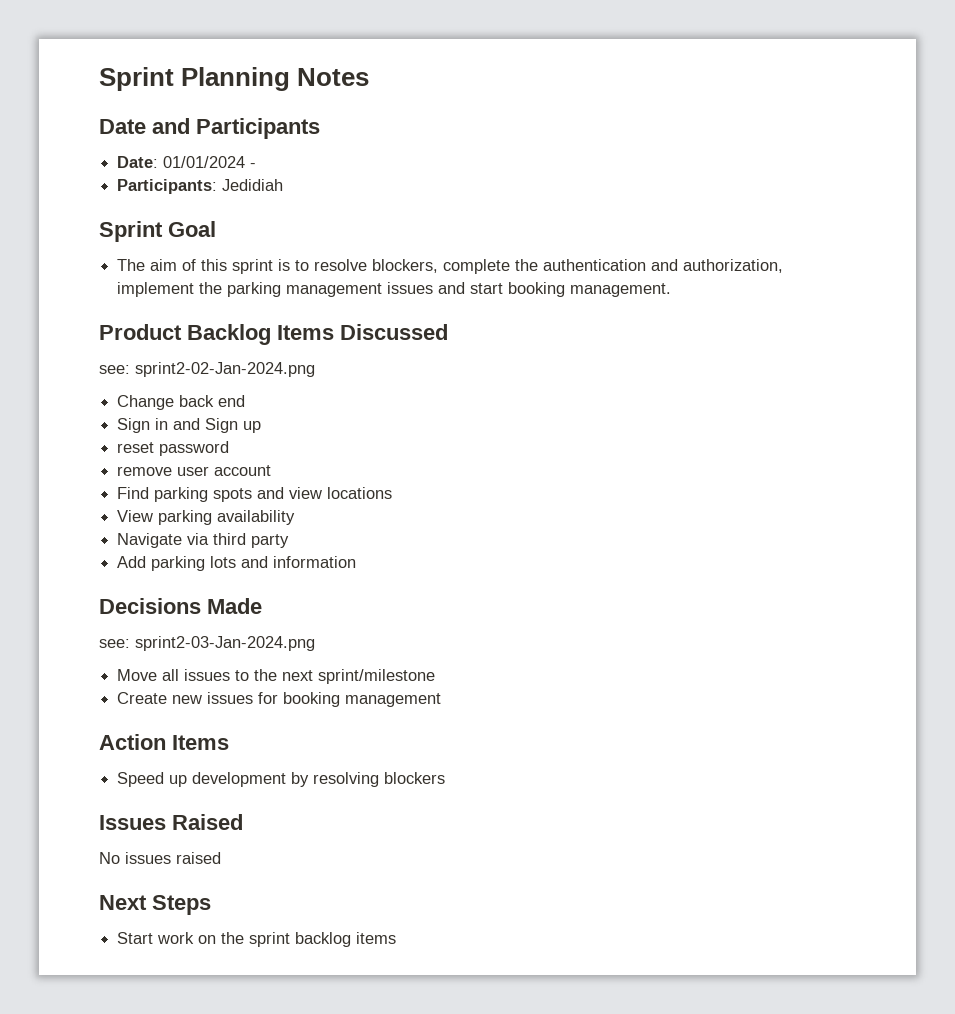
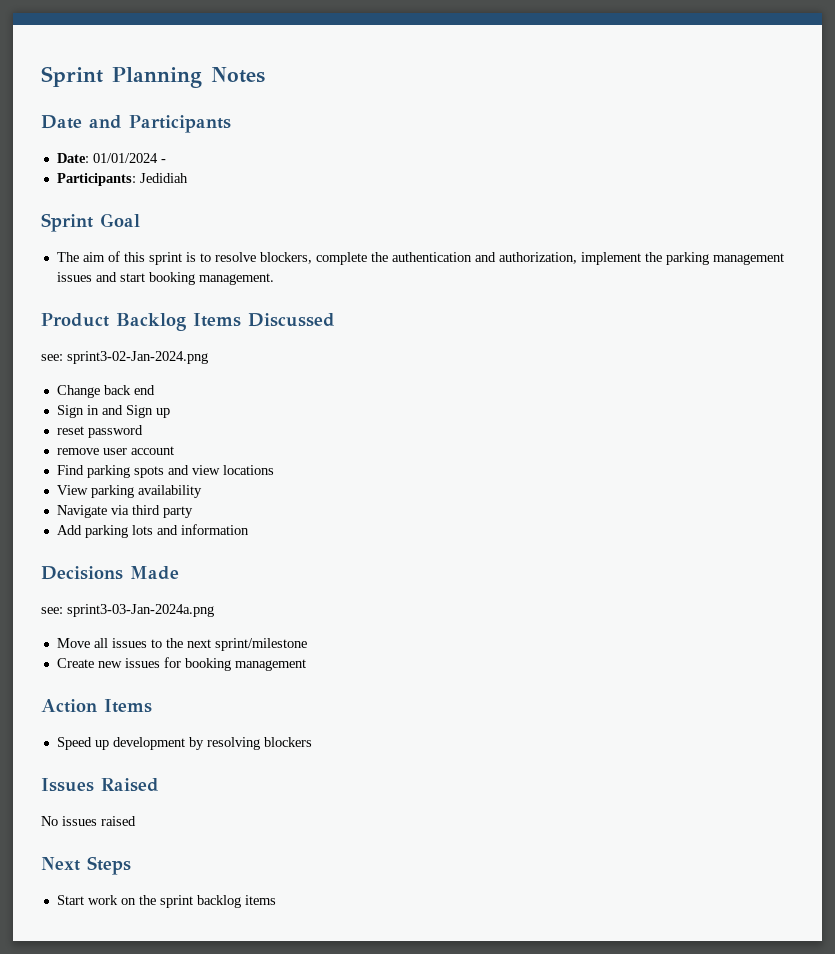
- see: sprint2-02-Jan-2024.png
+ see: sprint3-02-Jan-2024.png
- see: sprint2-03-Jan-2024.png
+ see: sprint3-03-Jan-2024a.png

